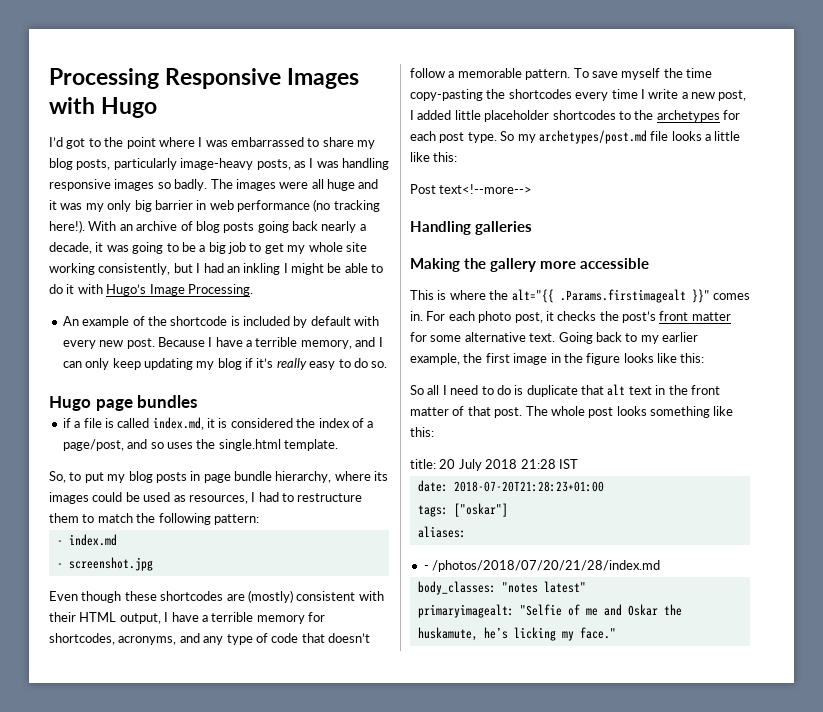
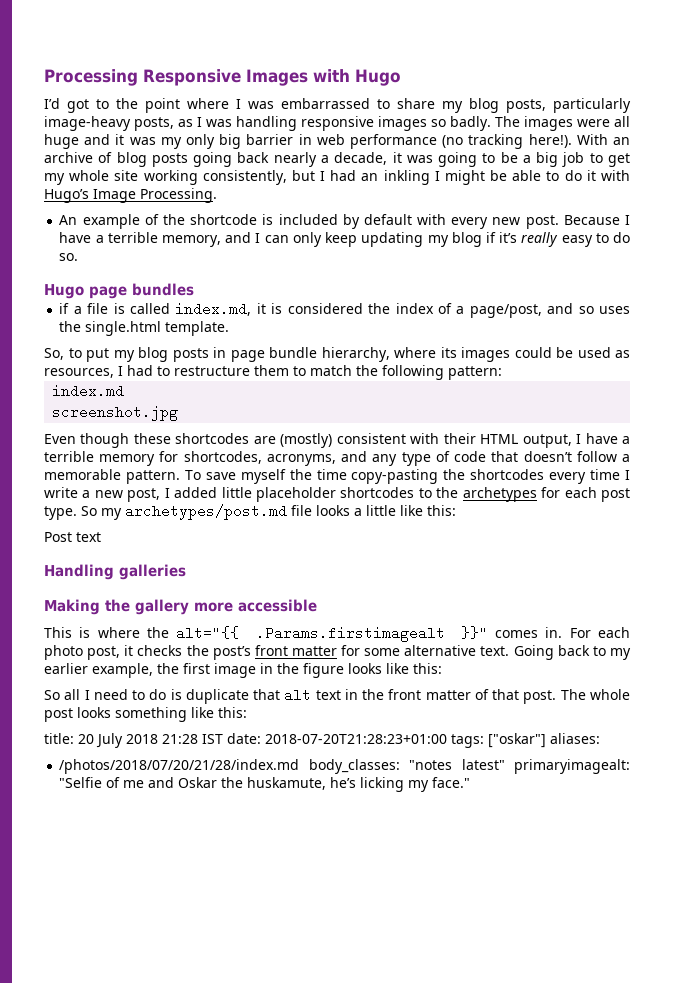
- - index.md
+ index.md
- - screenshot.jpg
+ screenshot.jpg
- Post text<!--more-->
+ Post text
- title: 20 July 2018 21:28 IST
- date: 2018-07-20T21:28:23+01:00
- tags: ["oskar"]
- aliases:
+ title: 20 July 2018 21:28 IST date: 2018-07-20T21:28:23+01:00 tags: ["oskar"] aliases:
- - /photos/2018/07/20/21/28/index.md
- body_classes: "notes latest"
- primaryimagealt: "Selfie of me and Oskar the huskamute, he’s licking my face."
+ /photos/2018/07/20/21/28/index.md body_classes: "notes latest" primaryimagealt: "Selfie of me and Oskar the huskamute, he’s licking my face."

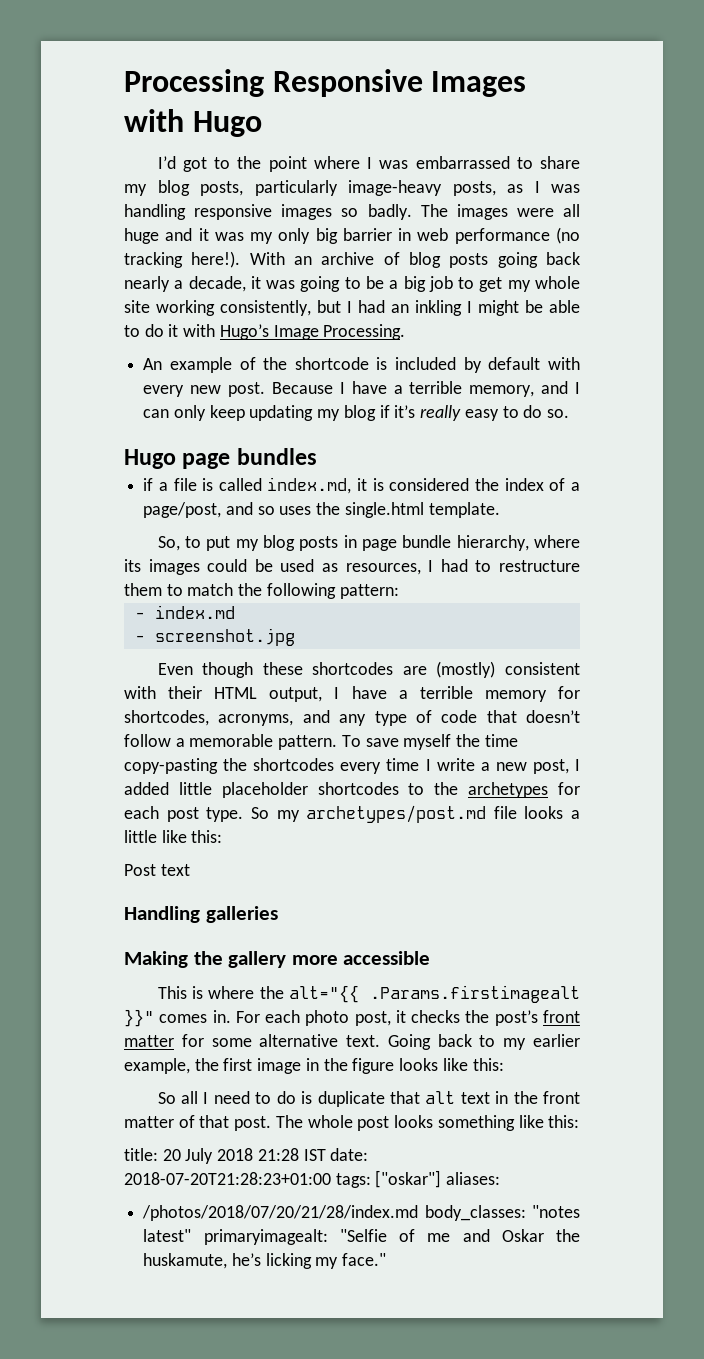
- index.md
+ - index.md
- screenshot.jpg
+ - screenshot.jpg

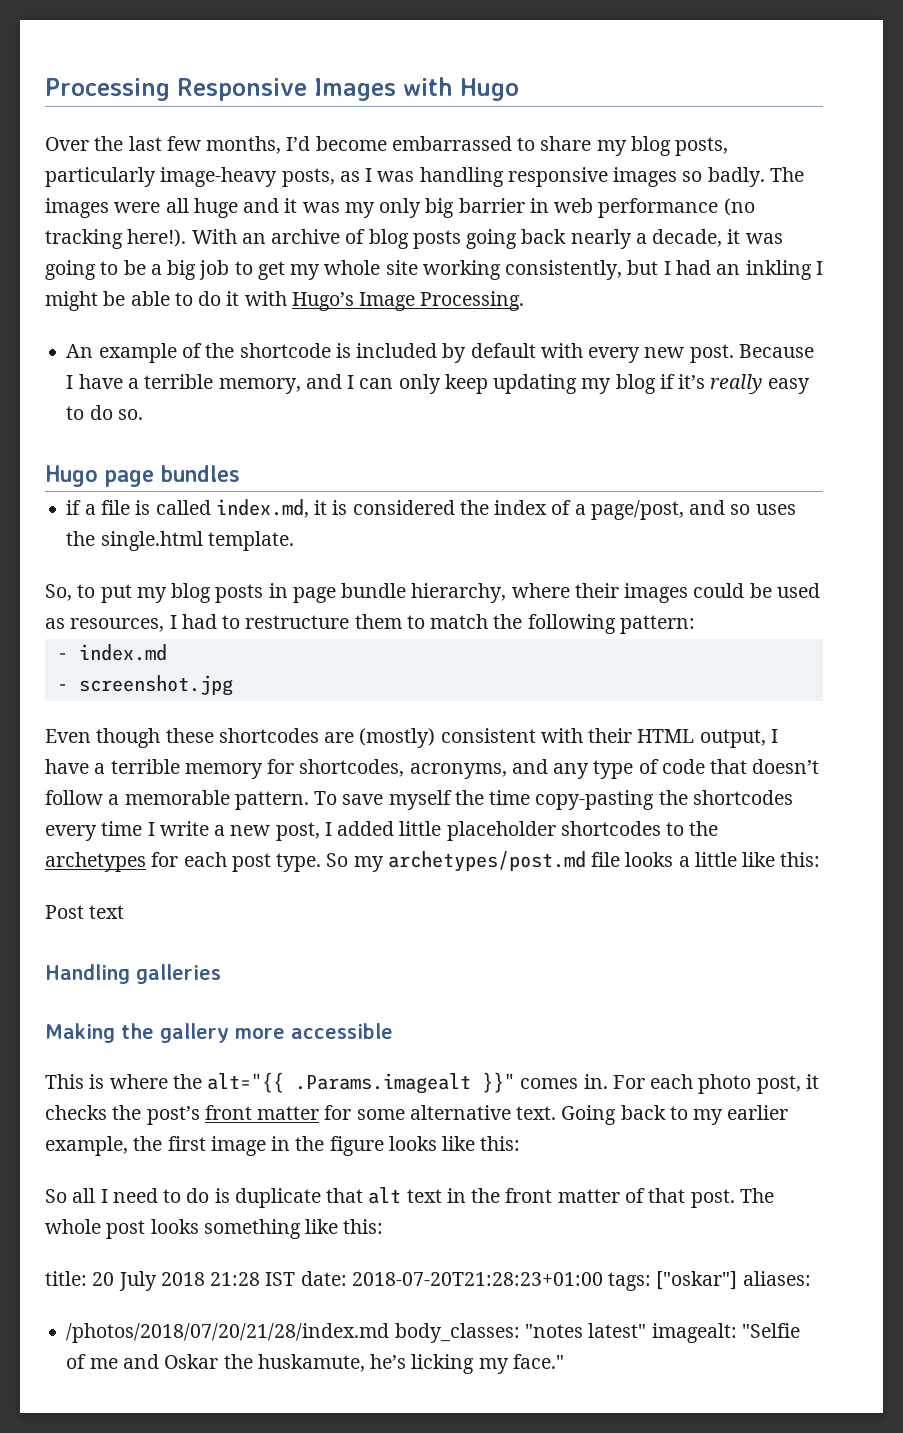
- I’d got to the point where I was embarrassed to share my blog posts, particularly image-heavy posts, as I was handling responsive images so badly.
+ Over the last few months, I’d become embarrassed to share my blog posts, particularly image-heavy posts, as I was handling responsive images so badly.
- So, to put my blog posts in page bundle hierarchy, where its images could be used as resources, I had to restructure them to match the following pattern:
+ So, to put my blog posts in page bundle hierarchy, where their images could be used as resources, I had to restructure them to match the following pattern:
- This is where the alt="{{ .Params.firstimagealt }}" comes in.
+ This is where the alt="{{ .Params.imagealt }}" comes in.
- /photos/2018/07/20/21/28/index.md body_classes: "notes latest" primaryimagealt: "Selfie of me and Oskar the huskamute, he’s licking my face."
+ /photos/2018/07/20/21/28/index.md body_classes: "notes latest" imagealt: "Selfie of me and Oskar the huskamute, he’s licking my face."

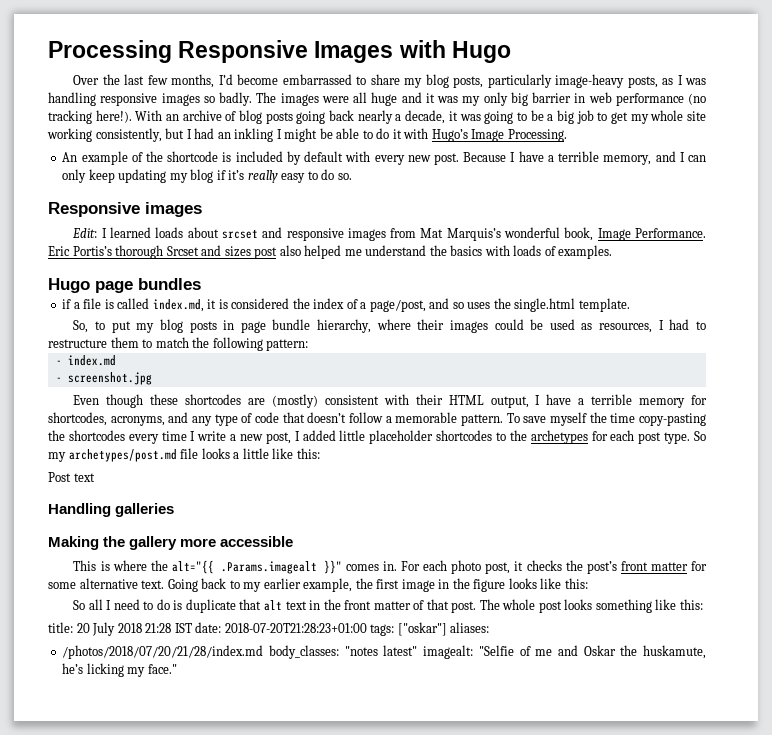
+ Responsive images
+ Edit: I learned loads about srcset and responsive images from Mat Marquis’s wonderful book, Image Performance. Eric Portis’s thorough Srcset and sizes post also helped me understand the basics with loads of examples.

